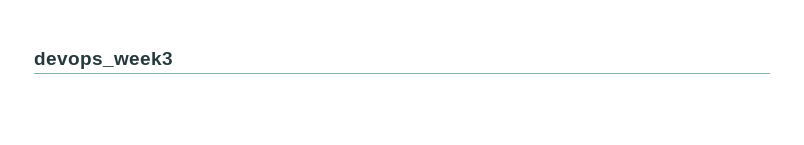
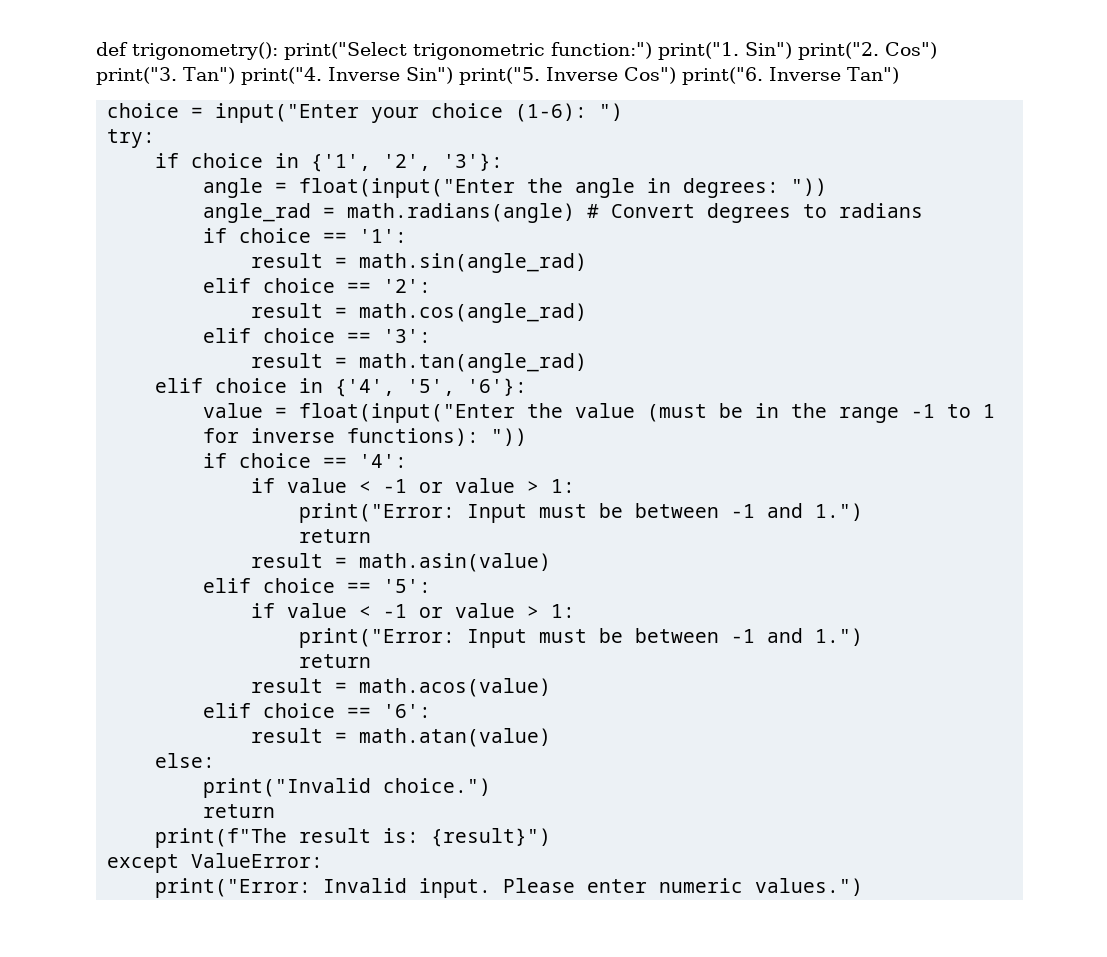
- devops_week3
+ def trigonometry(): print("Select trigonometric function:") print("1. Sin") print("2. Cos") print("3. Tan") print("4. Inverse Sin") print("5. Inverse Cos") print("6. Inverse Tan")
+ choice = input("Enter your choice (1-6): ")
+ try:
+ if choice in {'1', '2', '3'}:
+ angle = float(input("Enter the angle in degrees: "))
+ angle_rad = math.radians(angle) # Convert degrees to radians
+ if choice == '1':
+ result = math.sin(angle_rad)
+ elif choice == '2':
+ result = math.cos(angle_rad)
+ elif choice == '3':
+ result = math.tan(angle_rad)
+ elif choice in {'4', '5', '6'}:
+ value = float(input("Enter the value (must be in the range -1 to 1 for inverse functions): "))
+ if choice == '4':
+ if value < -1 or value > 1:
+ print("Error: Input must be between -1 and 1.")
+ return
+ result = math.asin(value)
+ elif choice == '5':
+ if value < -1 or value > 1:
+ print("Error: Input must be between -1 and 1.")
+ return
+ result = math.acos(value)
+ elif choice == '6':
+ result = math.atan(value)
+ else:
+ print("Invalid choice.")
+ return
+ print(f"The result is: {result}")
+ except ValueError:
+ print("Error: Invalid input. Please enter numeric values.")

